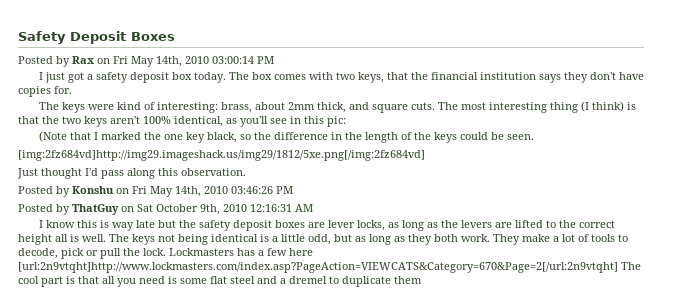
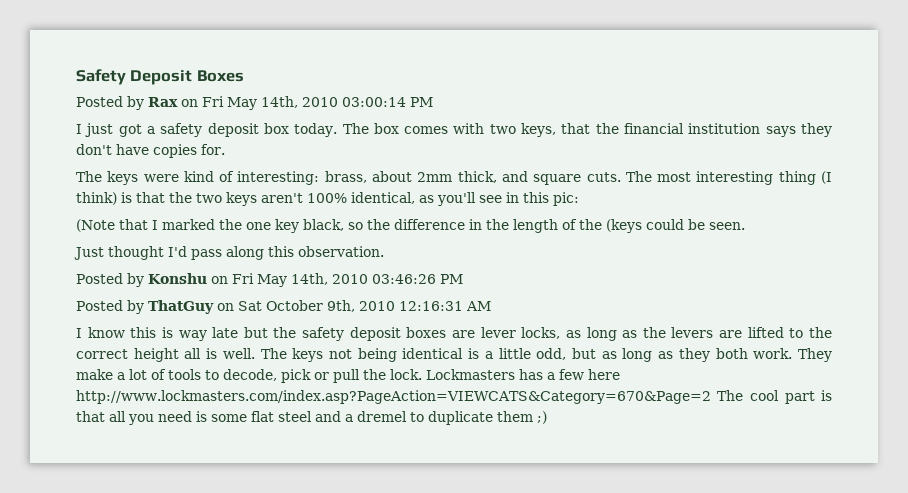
- (Note that I marked the one key black, so the difference in the length of the keys could be seen.
+ (Note that I marked the one key black, so the difference in the length of the (keys could be seen.
- [img:2fz684vd]http://img29.imageshack.us/img29/1812/5xe.png[/img:2fz684vd]
- Lockmasters has a few here [url:2n9vtqht]http://www.lockmasters.com/index.asp?PageAction=VIEWCATS&Category=670&Page=2[/url:2n9vtqht] The cool part is that all you need is some flat steel and a dremel to duplicate them
+ Lockmasters has a few here http://www.lockmasters.com/index.asp?PageAction=VIEWCATS&Category=670&Page=2 The cool part is that all you need is some flat steel and a dremel to duplicate them ;)

